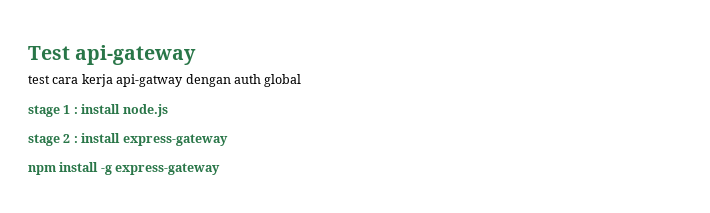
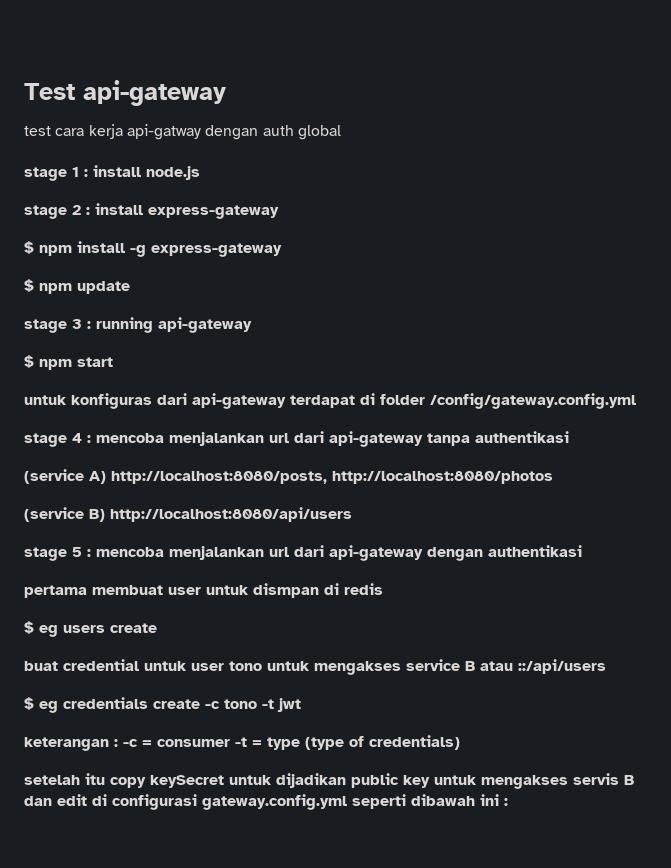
- npm install -g express-gateway
+ $ npm install -g express-gateway
+ $ npm update
+ stage 3 : running api-gateway
+ $ npm start
+ untuk konfiguras dari api-gateway terdapat di folder /config/gateway.config.yml
+ stage 4 : mencoba menjalankan url dari api-gateway tanpa authentikasi
+ (service A) http://localhost:8080/posts, http://localhost:8080/photos
+ (service B) http://localhost:8080/api/users
+ stage 5 : mencoba menjalankan url dari api-gateway dengan authentikasi
+ pertama membuat user untuk dismpan di redis
+ $ eg users create
+ buat credential untuk user tono untuk mengakses service B atau ::/api/users
+ $ eg credentials create -c tono -t jwt
+ keterangan : -c = consumer -t = type (type of credentials)
+ setelah itu copy keySecret untuk dijadikan public key untuk mengakses servis B dan edit di configurasi gateway.config.yml seperti dibawah ini :

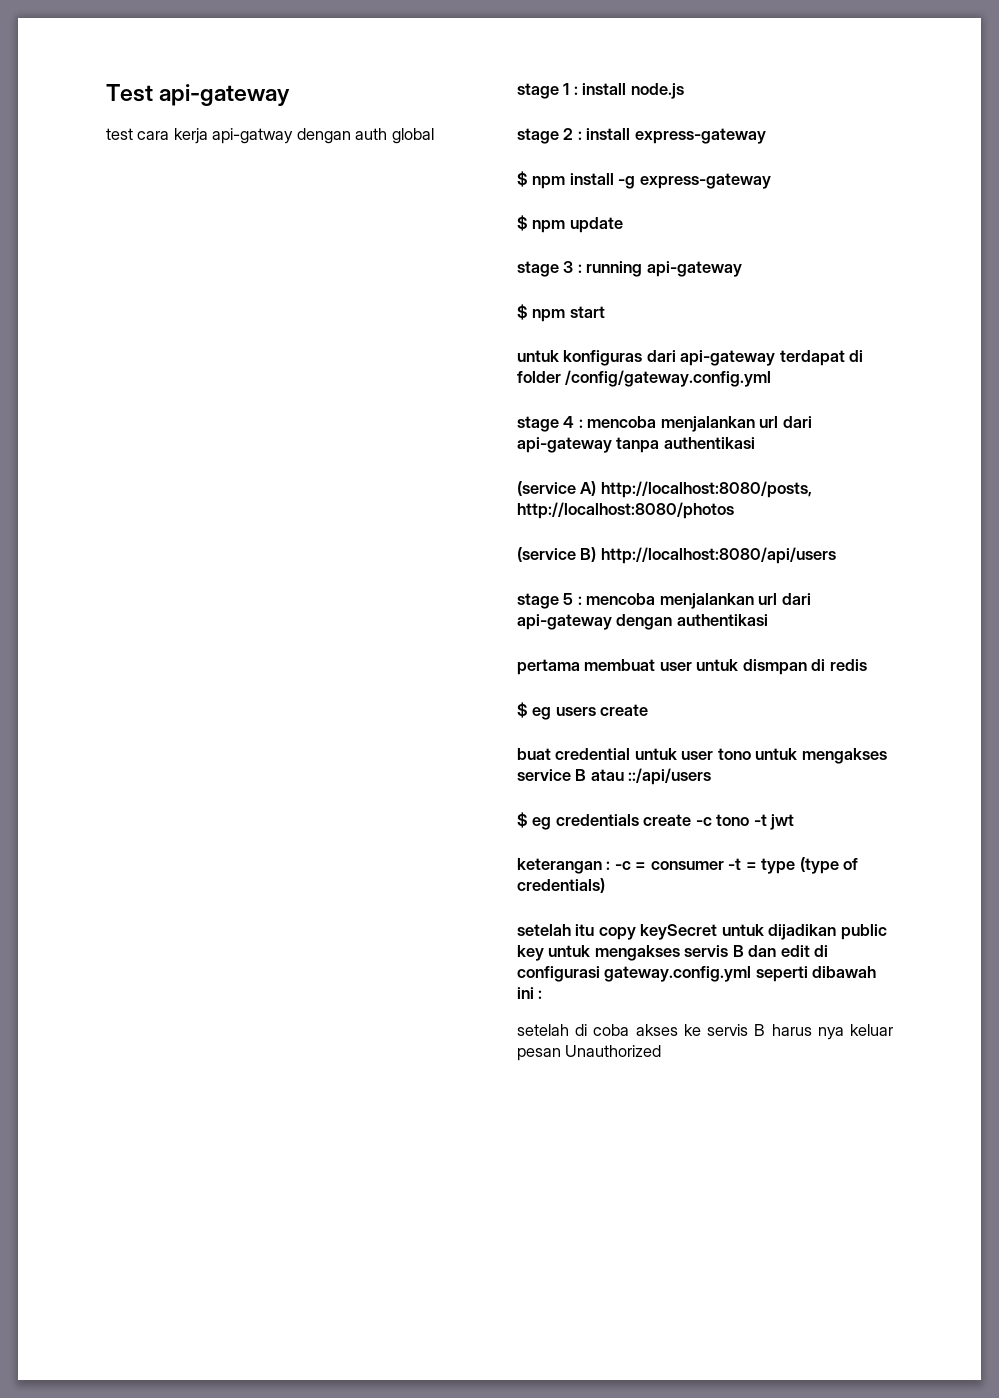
+ setelah di coba akses ke servis B harus nya keluar pesan Unauthorized

